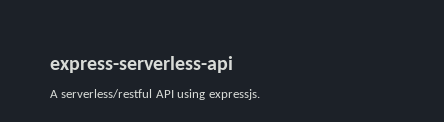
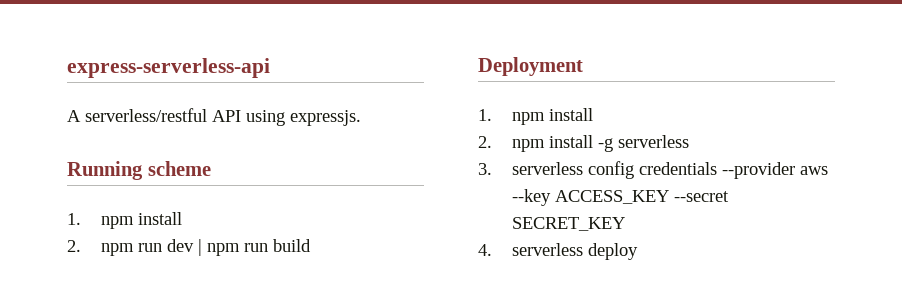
+ Running scheme
+ 1. npm install
+ 2. npm run dev | npm run build
+ Deployment
+ 1. npm install
+ 2. npm install -g serverless
+ 3. serverless config credentials --provider aws --key ACCESS_KEY --secret SECRET_KEY
+ 4. serverless deploy

